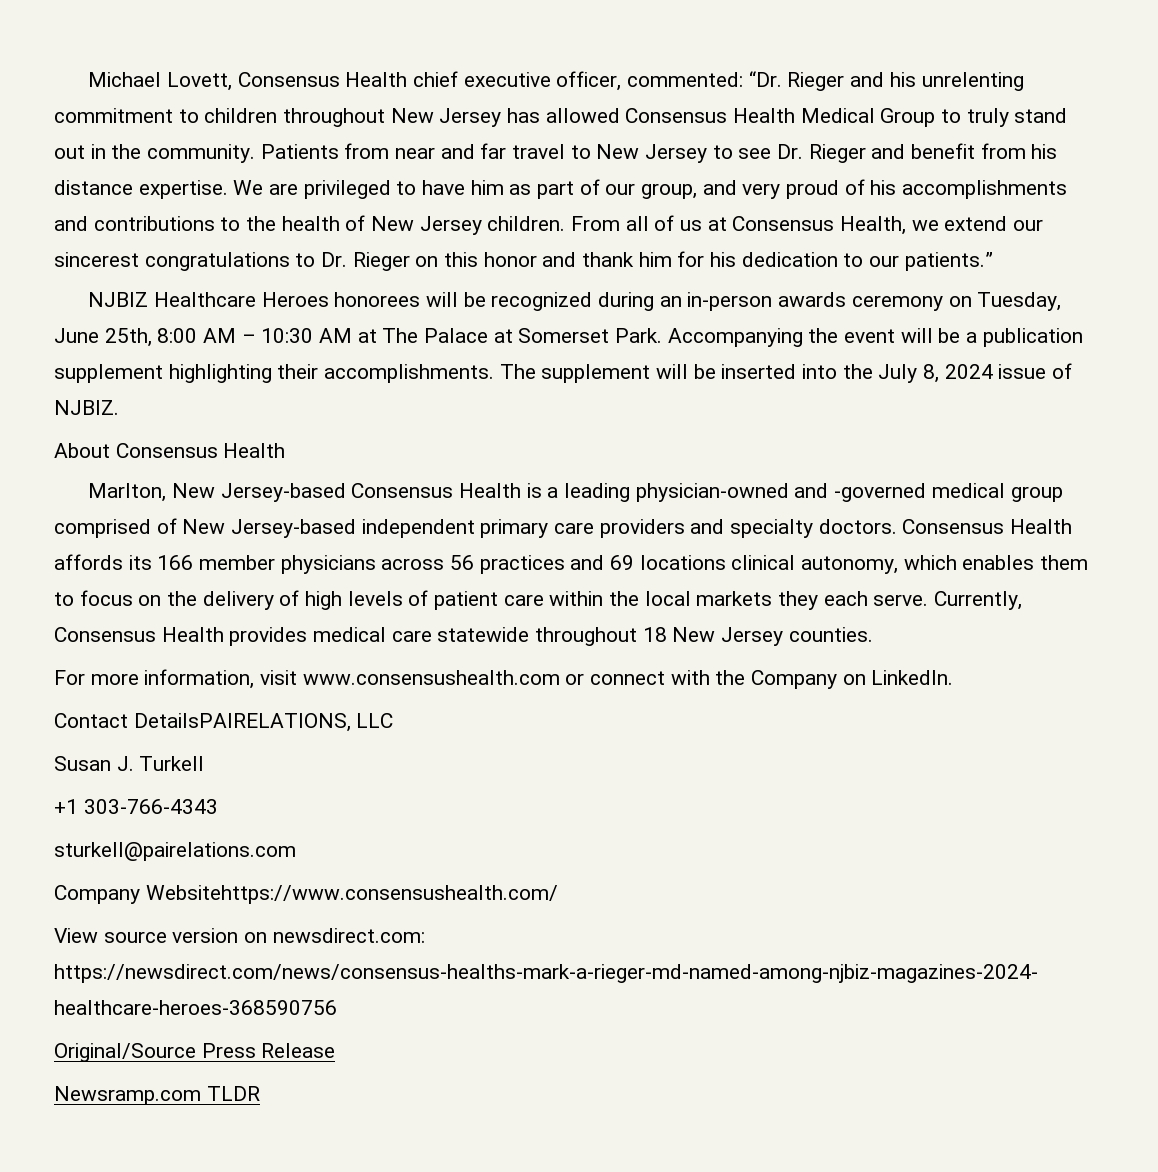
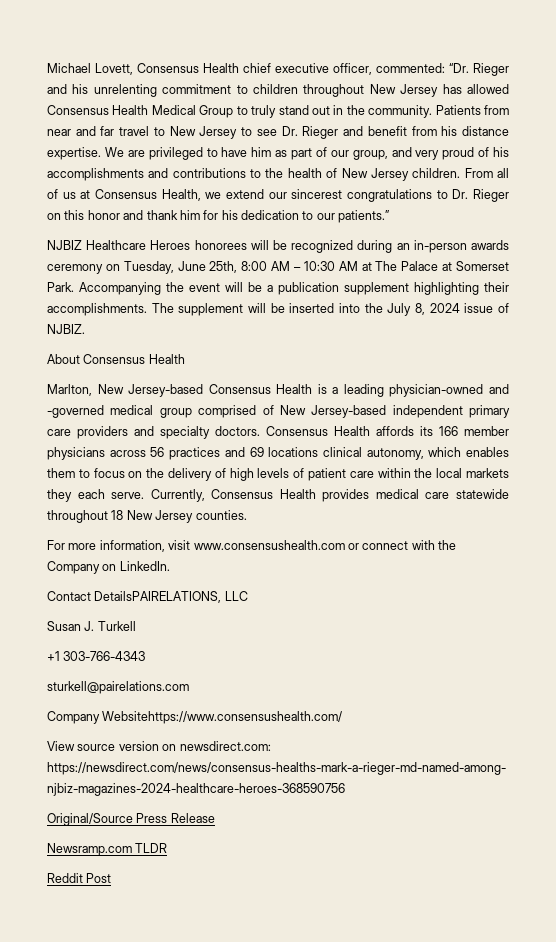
+ Reddit Post

